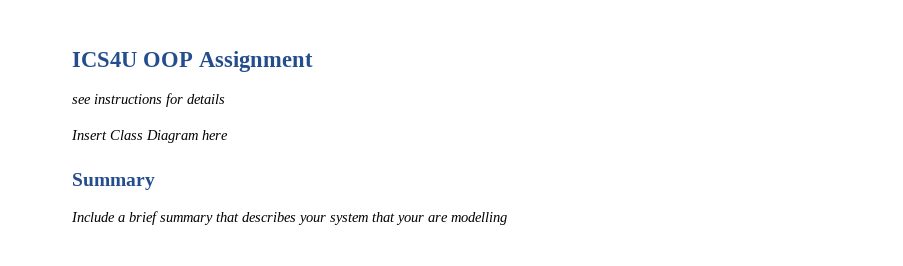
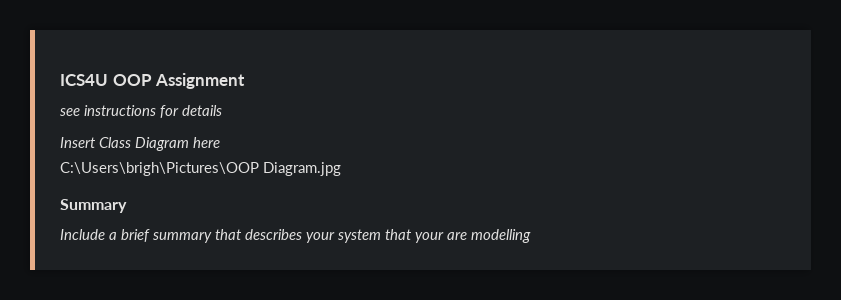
+ C:\Users\brigh\Pictures\OOP Diagram.jpg

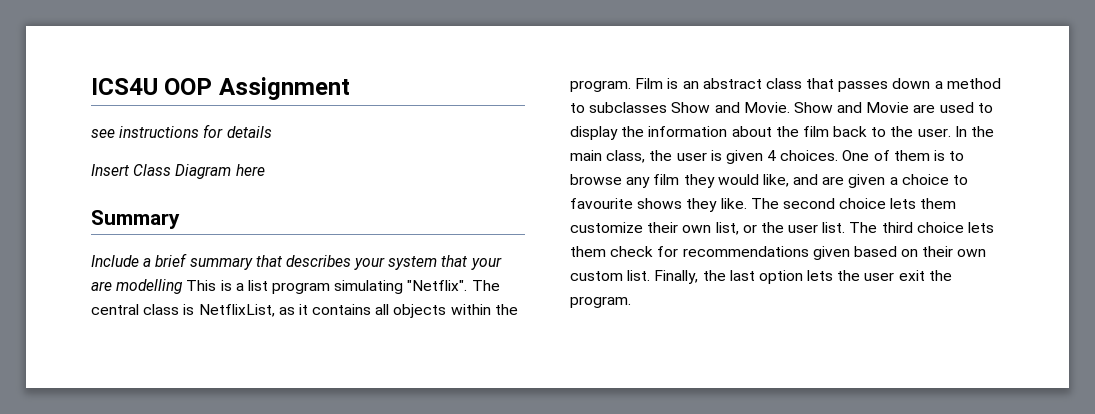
- C:\Users\brigh\Pictures\OOP Diagram.jpg
- Include a brief summary that describes your system that your are modelling
+ Include a brief summary that describes your system that your are modelling This is a list program simulating "Netflix". The central class is NetflixList, as it contains all objects within the program. Film is an abstract class that passes down a method to subclasses Show and Movie. Show and Movie are used to display the information about the film back to the user. In the main class, the user is given 4 choices. One of them is to browse any film they would like, and are given a choice to favourite shows they like. The second choice lets them customize their own list, or the user list. The third choice lets them check for recommendations given based on their own custom list. Finally, the last option lets the user exit the program.

